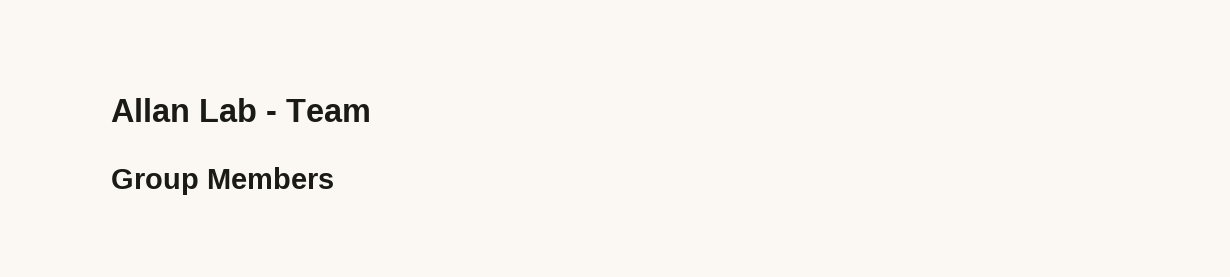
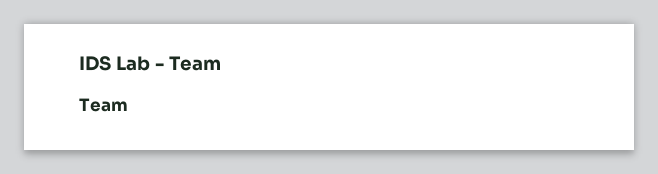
- Allan Lab - Team
- Group Members
+ IDS Lab - Team
+ Team

